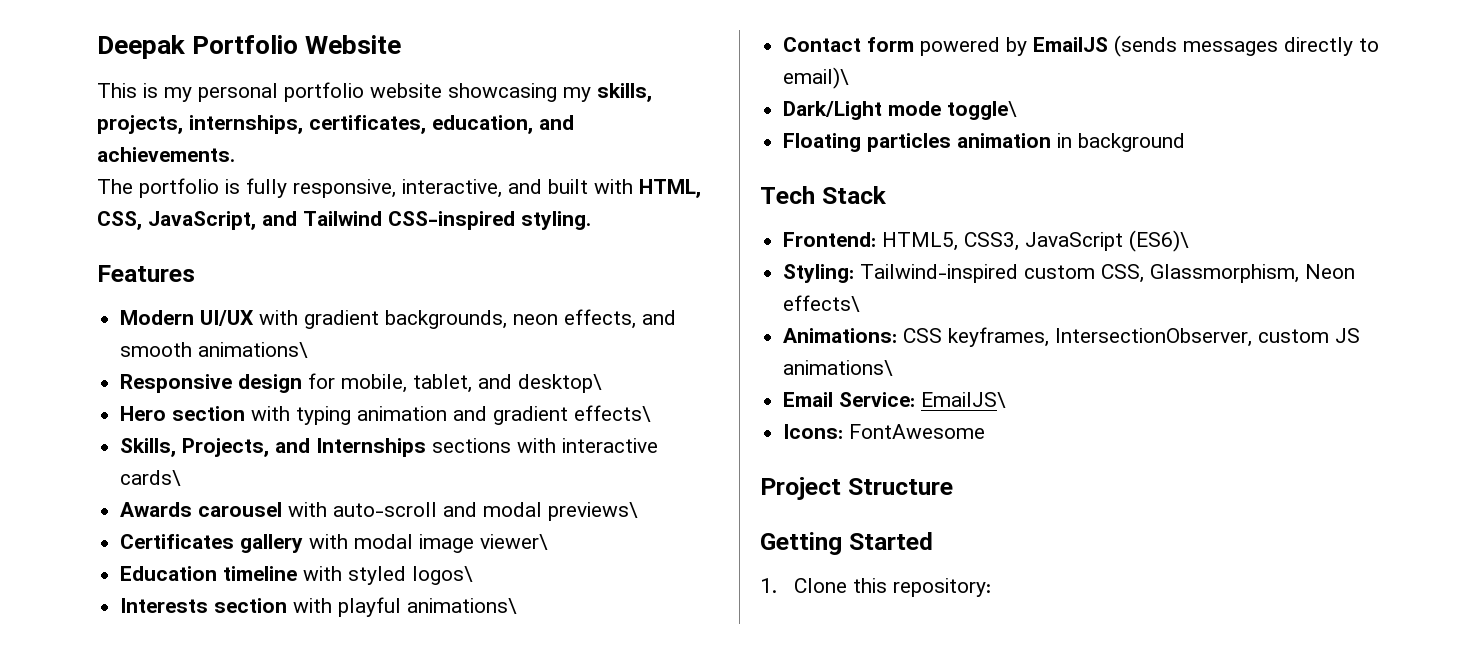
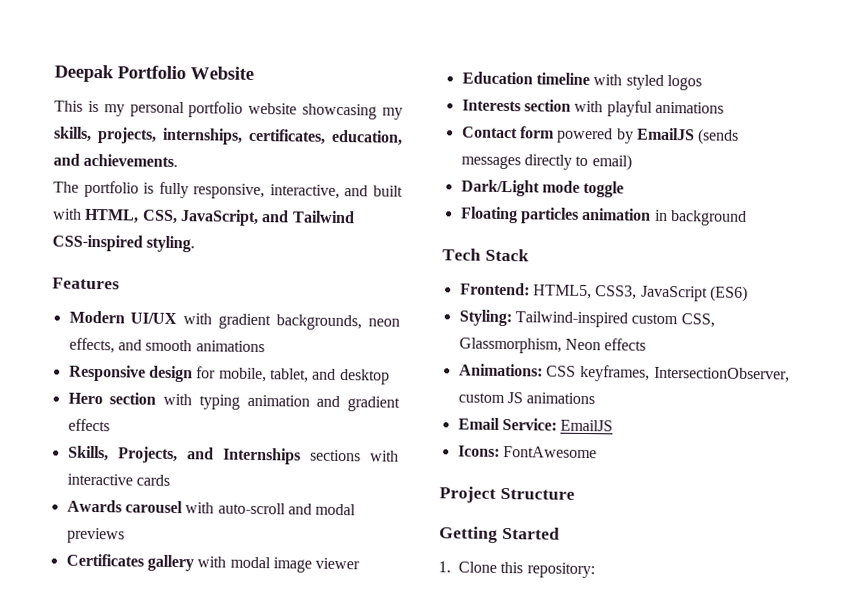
- Modern UI/UX with gradient backgrounds, neon effects, and smooth animations\
+ Modern UI/UX with gradient backgrounds, neon effects, and smooth animations
- Responsive design for mobile, tablet, and desktop\
+ Responsive design for mobile, tablet, and desktop
- Hero section with typing animation and gradient effects\
+ Hero section with typing animation and gradient effects
- Skills, Projects, and Internships sections with interactive cards\
+ Skills, Projects, and Internships sections with interactive cards
- Awards carousel with auto-scroll and modal previews\
+ Awards carousel with auto-scroll and modal previews
- Certificates gallery with modal image viewer\
+ Certificates gallery with modal image viewer
- Education timeline with styled logos\
+ Education timeline with styled logos
- Interests section with playful animations\
+ Interests section with playful animations
- Contact form powered by EmailJS (sends messages directly to email)\
+ Contact form powered by EmailJS (sends messages directly to email)
- Dark/Light mode toggle\
+ Dark/Light mode toggle
- Frontend: HTML5, CSS3, JavaScript (ES6)\
+ Frontend: HTML5, CSS3, JavaScript (ES6)
- Styling: Tailwind-inspired custom CSS, Glassmorphism, Neon effects\
+ Styling: Tailwind-inspired custom CSS, Glassmorphism, Neon effects
- Animations: CSS keyframes, IntersectionObserver, custom JS animations\
+ Animations: CSS keyframes, IntersectionObserver, custom JS animations
- Email Service: EmailJS\
+ Email Service: EmailJS

